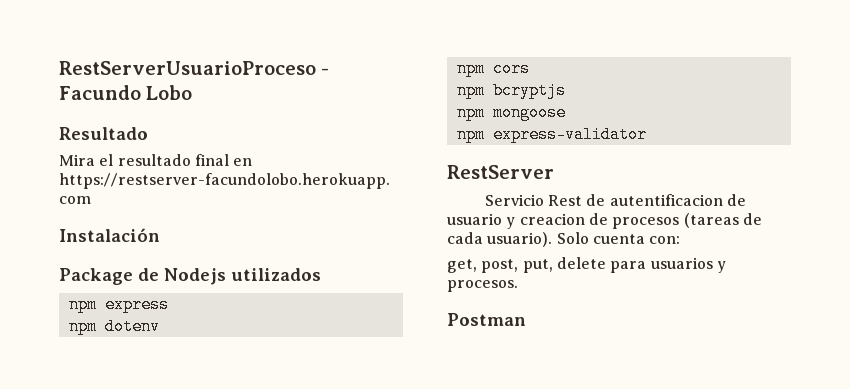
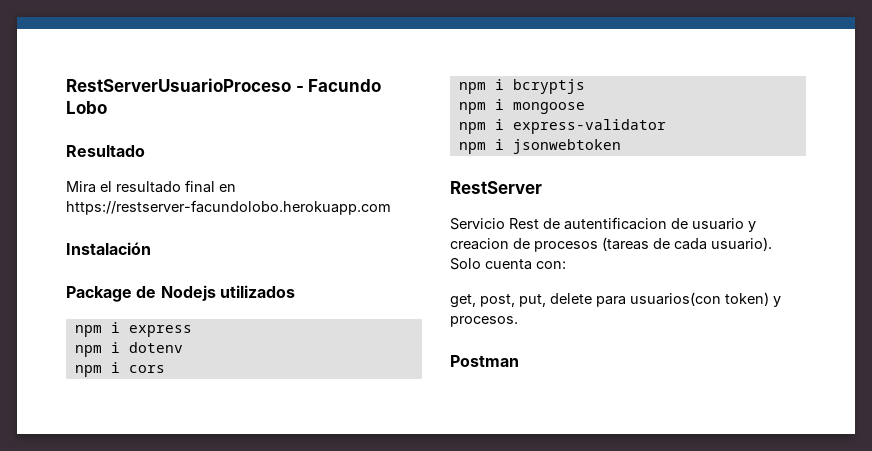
- npm express
+ npm i express
- npm dotenv
+ npm i dotenv
- npm cors
+ npm i cors
- npm bcryptjs
+ npm i bcryptjs
- npm mongoose
+ npm i mongoose
- npm express-validator
+ npm i express-validator
+ npm i jsonwebtoken
- get, post, put, delete para usuarios y procesos.
+ get, post, put, delete para usuarios(con token) y procesos.

